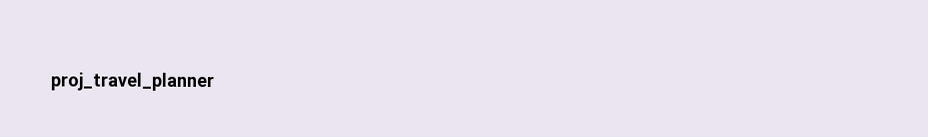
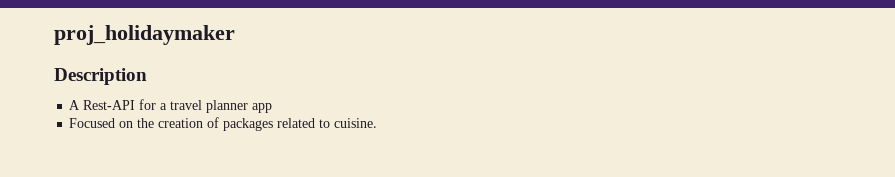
- proj_travel_planner
+ proj_holidaymaker
+ Description
+ A Rest-API for a travel planner app
+ Focused on the creation of packages related to cuisine.

